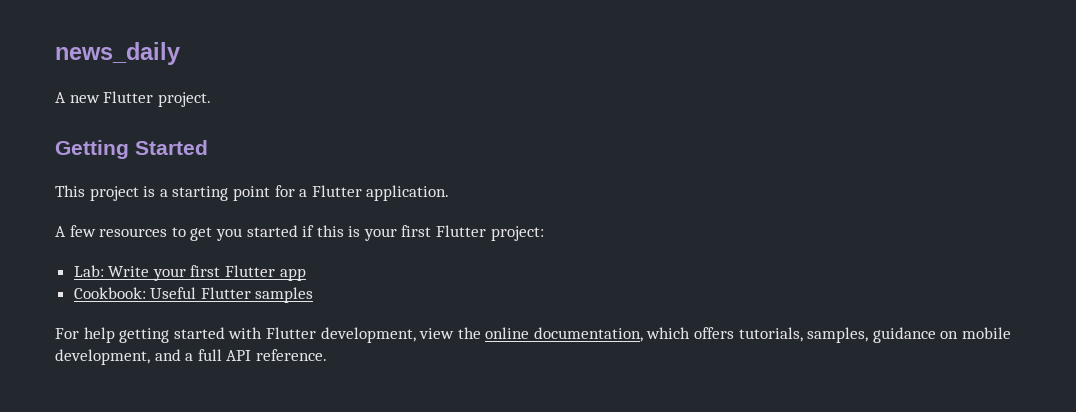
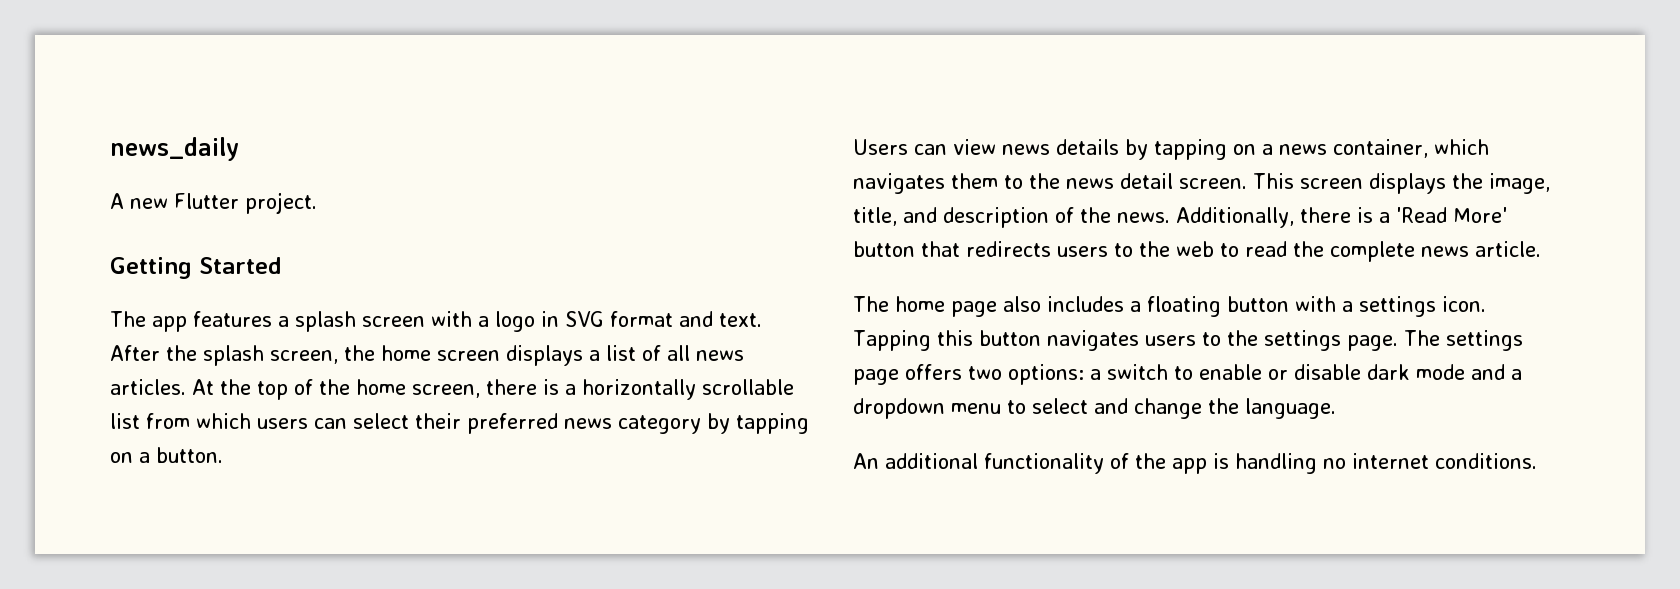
- This project is a starting point for a Flutter application.
- A few resources to get you started if this is your first Flutter project:
- Lab: Write your first Flutter app
- Cookbook: Useful Flutter samples
- For help getting started with Flutter development, view the online documentation, which offers tutorials, samples, guidance on mobile development, and a full API reference.
+ The app features a splash screen with a logo in SVG format and text. After the splash screen, the home screen displays a list of all news articles. At the top of the home screen, there is a horizontally scrollable list from which users can select their preferred news category by tapping on a button.
+ Users can view news details by tapping on a news container, which navigates them to the news detail screen. This screen displays the image, title, and description of the news. Additionally, there is a 'Read More' button that redirects users to the web to read the complete news article.
+ The home page also includes a floating button with a settings icon. Tapping this button navigates users to the settings page. The settings page offers two options: a switch to enable or disable dark mode and a dropdown menu to select and change the language.
+ An additional functionality of the app is handling no internet conditions.

